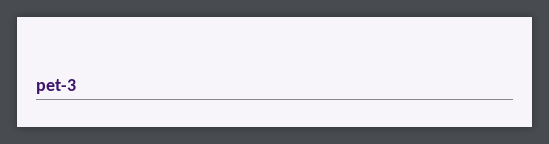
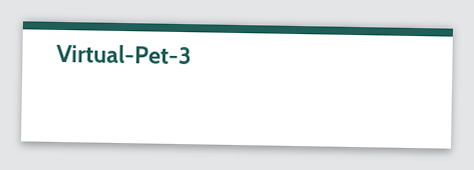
- pet-3
+ Virtual-Pet-3

